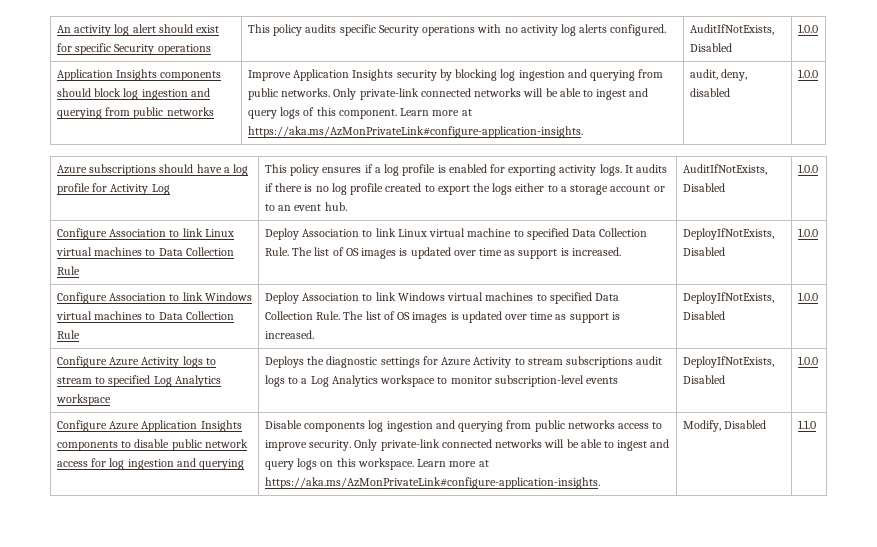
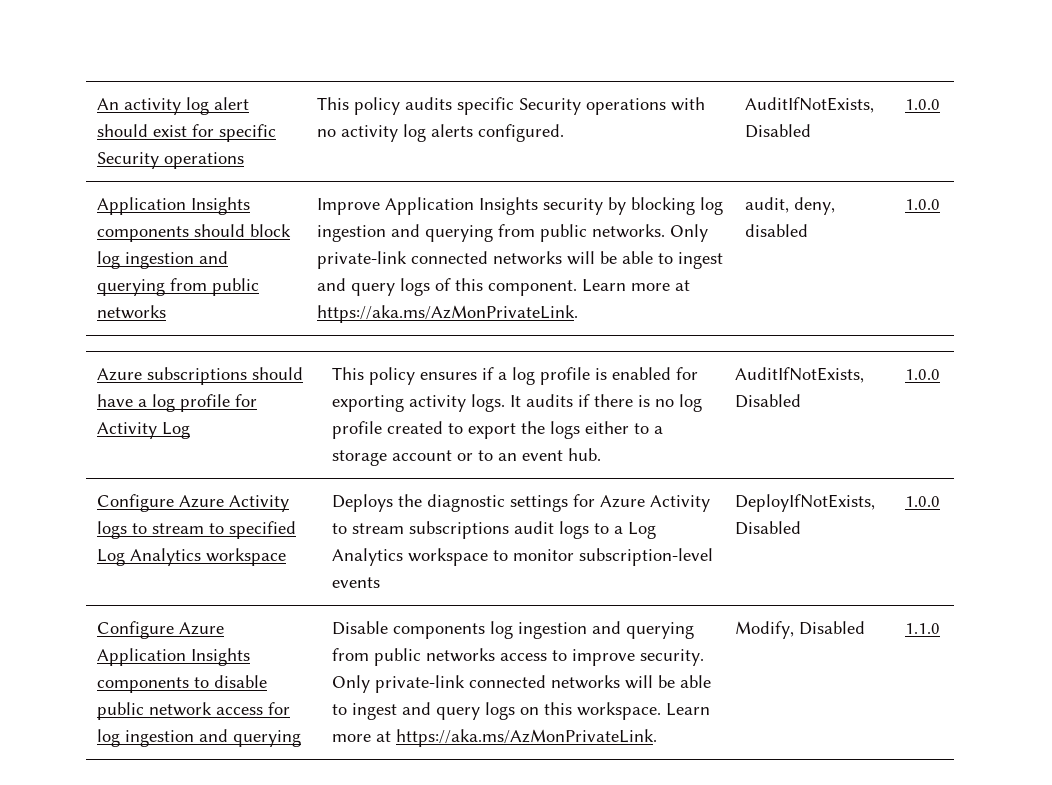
- Only private-link connected networks will be able to ingest and query logs of this component. Learn more at https://aka.ms/AzMonPrivateLink#configure-application-insights.
+ Only private-link connected networks will be able to ingest and query logs of this component. Learn more at https://aka.ms/AzMonPrivateLink.
- Configure Association to link Linux virtual machines to Data Collection Rule | Deploy Association to link Linux virtual machine to specified Data Collection Rule. The list of OS images is updated over time as support is increased. | DeployIfNotExists, Disabled | 1.0.0
- Configure Association to link Windows virtual machines to Data Collection Rule | Deploy Association to link Windows virtual machines to specified Data Collection Rule. The list of OS images is updated over time as support is increased. | DeployIfNotExists, Disabled | 1.0.0
- Only private-link connected networks will be able to ingest and query logs on this workspace. Learn more at https://aka.ms/AzMonPrivateLink#configure-application-insights.
+ Only private-link connected networks will be able to ingest and query logs on this workspace. Learn more at https://aka.ms/AzMonPrivateLink.

